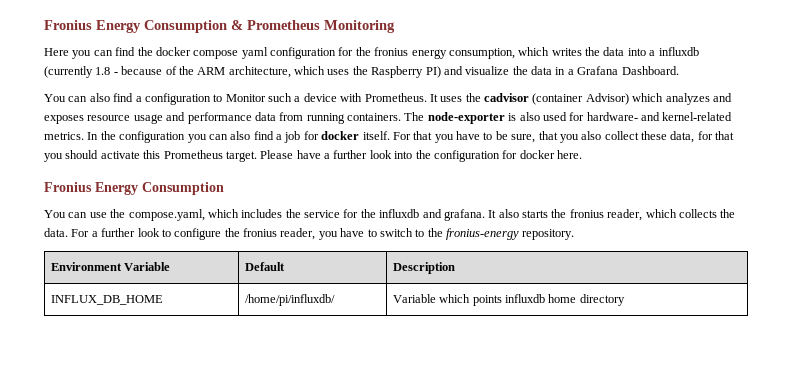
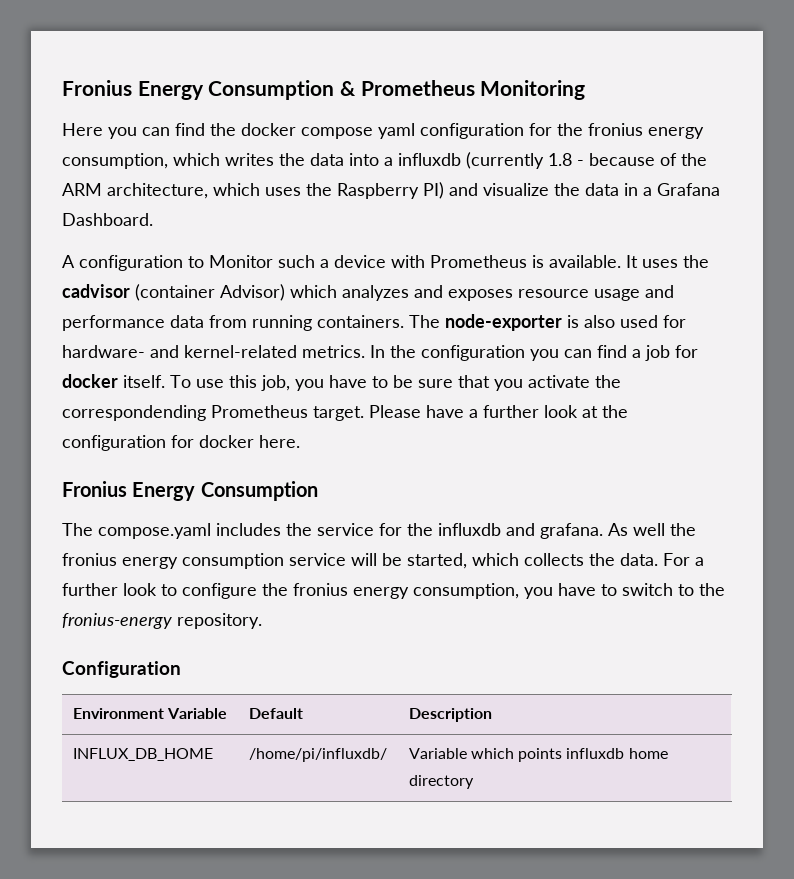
- You can also find a configuration to Monitor such a device with Prometheus.
+ A configuration to Monitor such a device with Prometheus is available.
- In the configuration you can also find a job for docker itself.
+ In the configuration you can find a job for docker itself.
- For that you have to be sure, that you also collect these data, for that you should activate this Prometheus target.
+ To use this job, you have to be sure that you activate the correspondending Prometheus target.
- Please have a further look into the configuration for docker here.
+ Please have a further look at the configuration for docker here.
- You can use the compose.yaml, which includes the service for the influxdb and grafana.
+ The compose.yaml includes the service for the influxdb and grafana.
- It also starts the fronius reader, which collects the data.
+ As well the fronius energy consumption service will be started, which collects the data.
- For a further look to configure the fronius reader, you have to switch to the fronius-energy repository.
+ For a further look to configure the fronius energy consumption, you have to switch to the fronius-energy repository.
+ Configuration

